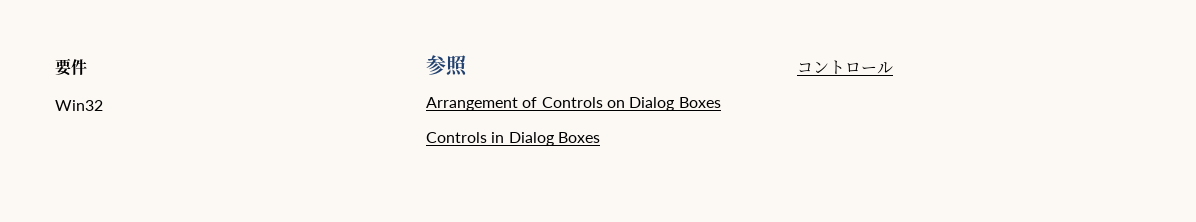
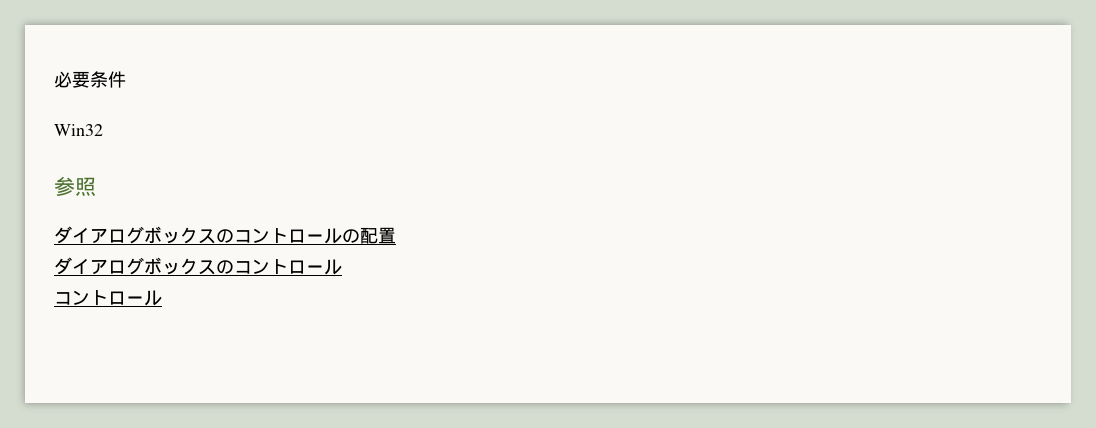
- 要件
+ 必要条件
- Arrangement of Controls on Dialog Boxes
- Controls in Dialog Boxes
+ ダイアログボックスのコントロールの配置
+ ダイアログボックスのコントロール

